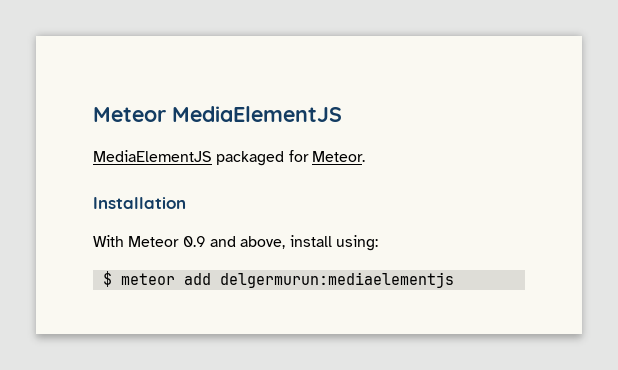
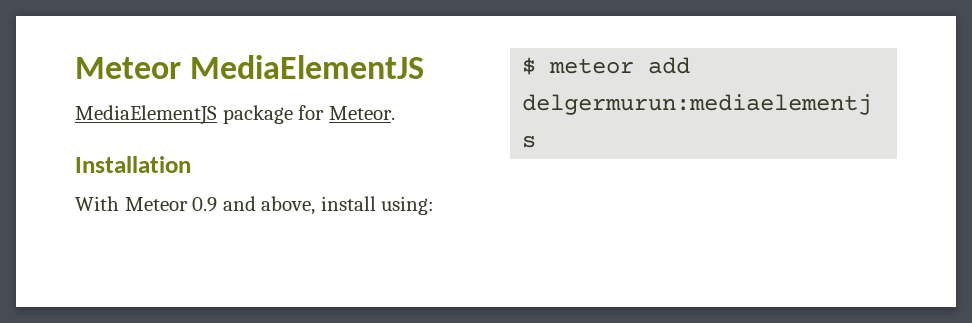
- MediaElementJS packaged for Meteor.
+ MediaElementJS package for Meteor.

